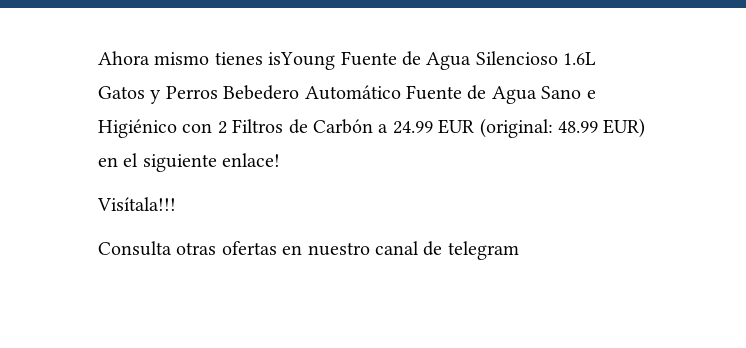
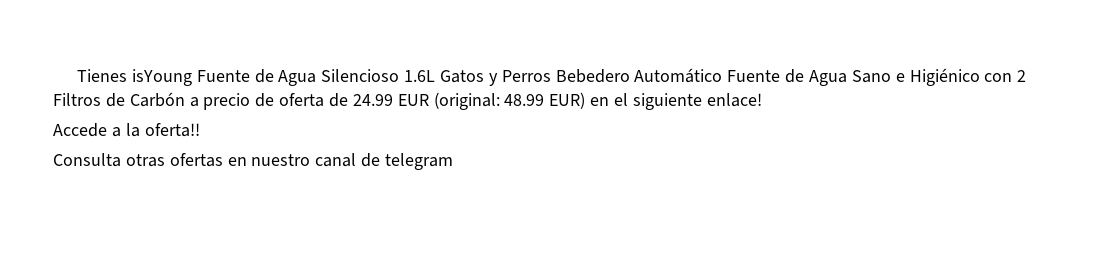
- Ahora mismo tienes isYoung Fuente de Agua Silencioso 1.6L Gatos y Perros Bebedero Automático Fuente de Agua Sano e Higiénico con 2 Filtros de Carbón a 24.99 EUR (original: 48.99 EUR) en el siguiente enlace!
+ Tienes isYoung Fuente de Agua Silencioso 1.6L Gatos y Perros Bebedero Automático Fuente de Agua Sano e Higiénico con 2 Filtros de Carbón a precio de oferta de 24.99 EUR (original: 48.99 EUR) en el siguiente enlace!
- Visítala!!!
+ Accede a la oferta!!

